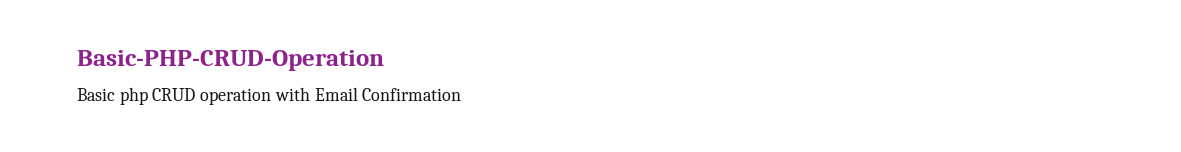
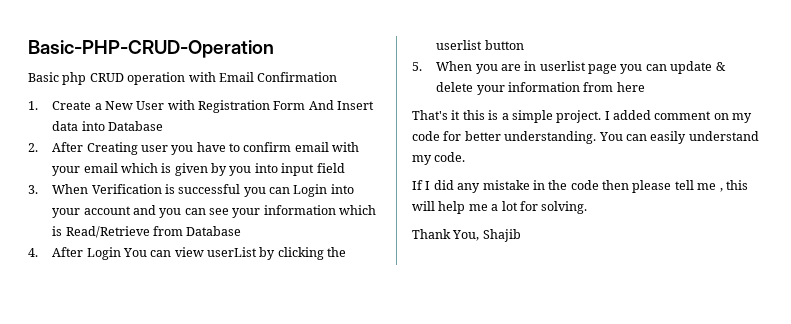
+ 1. Create a New User with Registration Form And Insert data into Database
+ 2. After Creating user you have to confirm email with your email which is given by you into input field
+ 3. When Verification is successful you can Login into your account and you can see your information which is Read/Retrieve from Database
+ 4. After Login You can view userList by clicking the userlist button
+ 5. When you are in userlist page you can update & delete your information from here
+ That's it this is a simple project. I added comment on my code for better understanding. You can easily understand my code.
+ If I did any mistake in the code then please tell me , this will help me a lot for solving.
+ Thank You, Shajib

